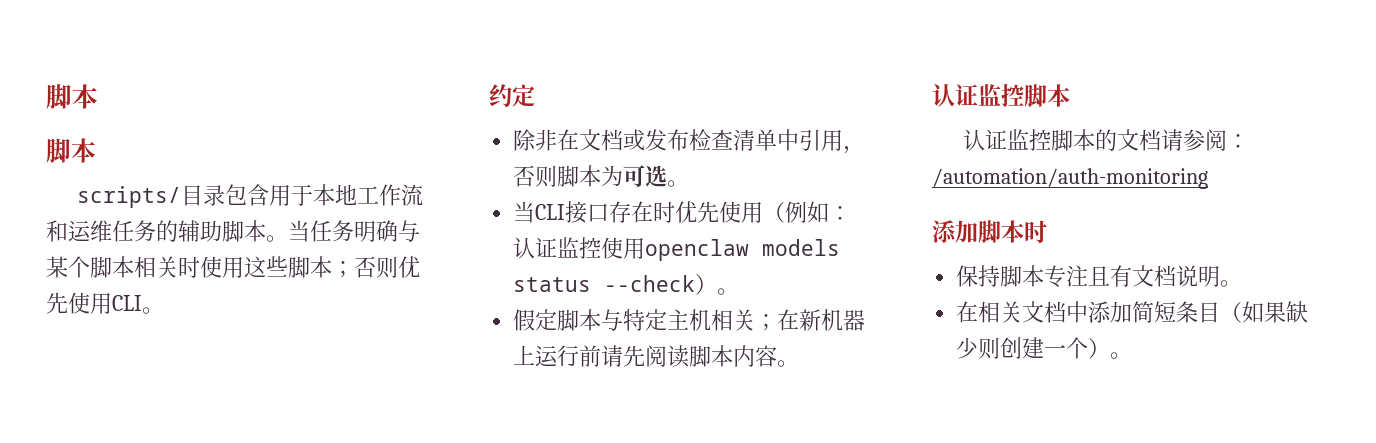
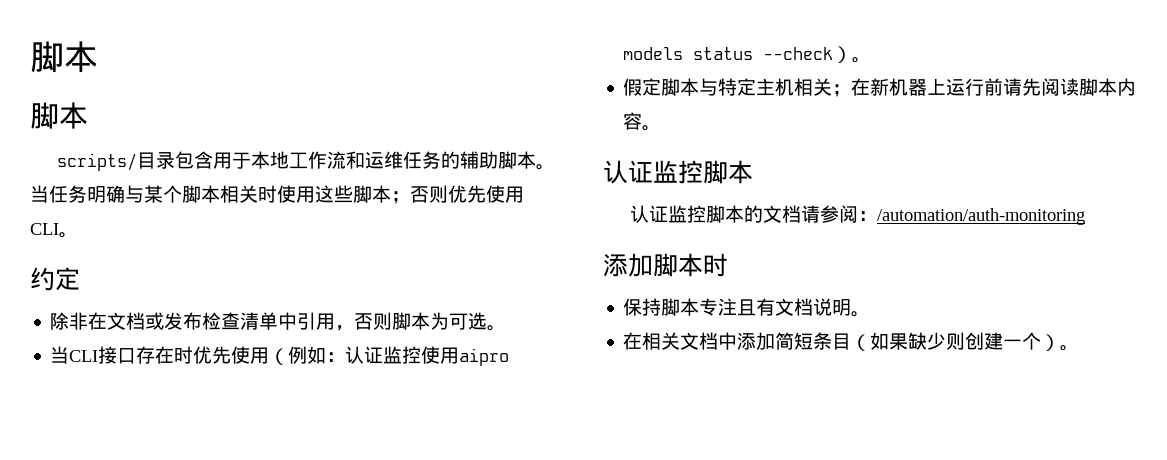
- 当CLI接口存在时优先使用（例如：认证监控使用openclaw models status --check）。
+ 当CLI接口存在时优先使用（例如：认证监控使用aipro models status --check）。

